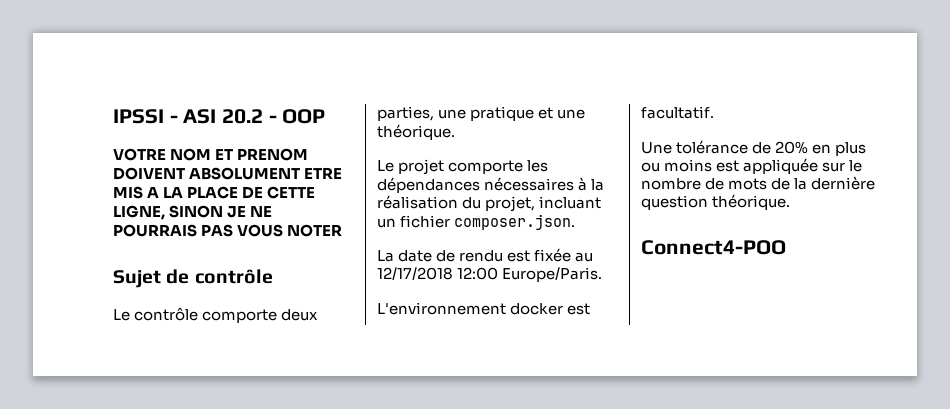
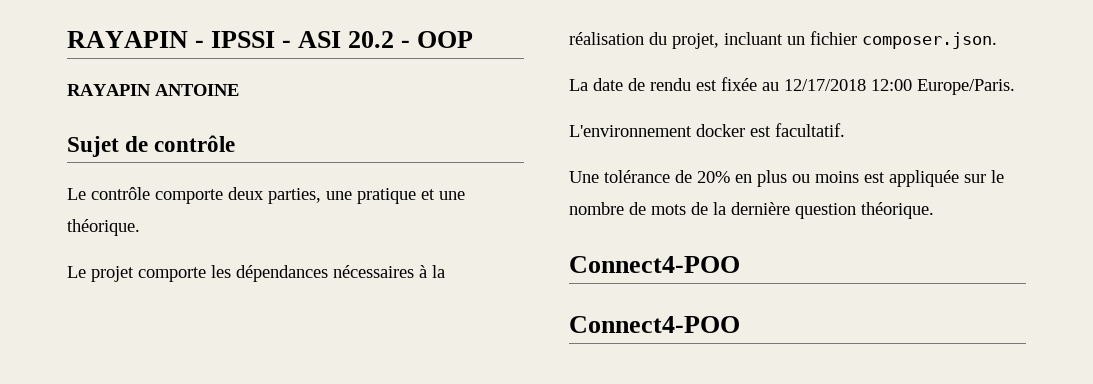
- IPSSI - ASI 20.2 - OOP
+ RAYAPIN - IPSSI - ASI 20.2 - OOP
- VOTRE NOM ET PRENOM DOIVENT ABSOLUMENT ETRE MIS A LA PLACE DE CETTE LIGNE, SINON JE NE POURRAIS PAS VOUS NOTER
+ RAYAPIN ANTOINE
  Une tolérance de 20% en plus ou moins est appliquée sur le nombre de mots de la dernière question théorique.
+ Connect4-POO

